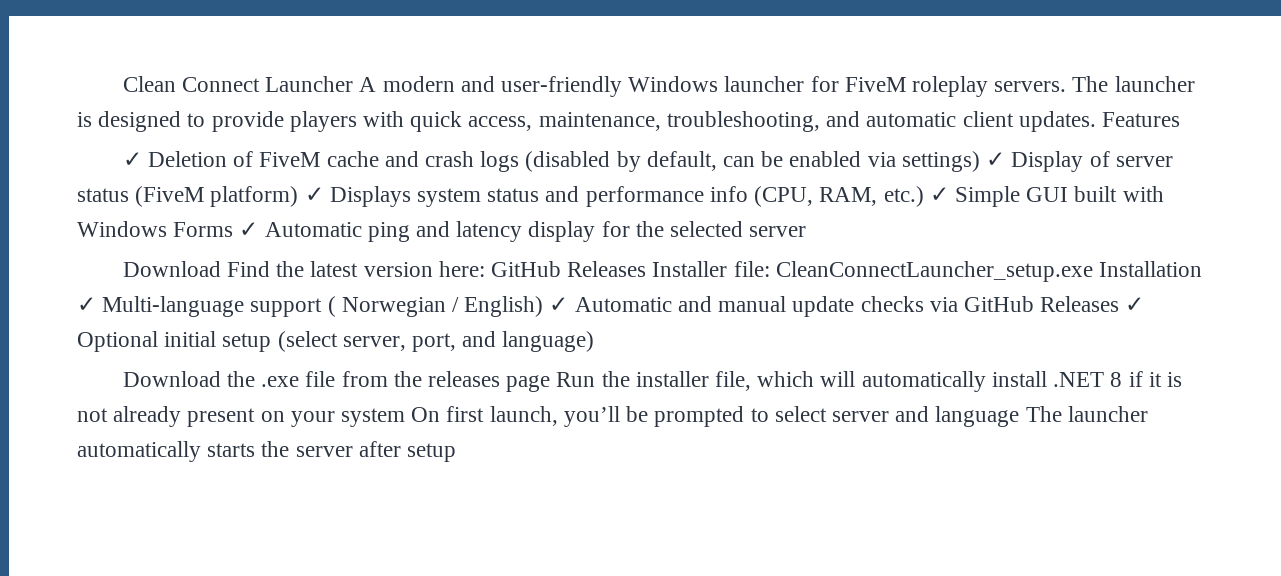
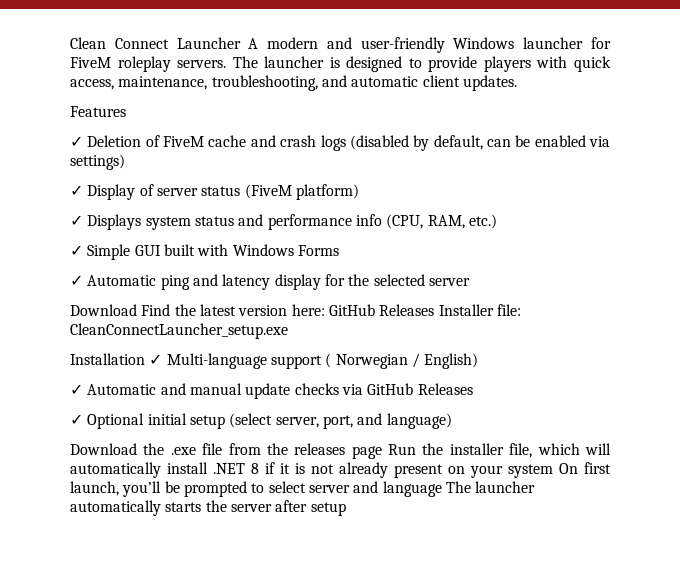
- The launcher is designed to provide players with quick access, maintenance, troubleshooting, and automatic client updates. Features
+ The launcher is designed to provide players with quick access, maintenance, troubleshooting, and automatic client updates.
+ Features
- ✓ Deletion of FiveM cache and crash logs (disabled by default, can be enabled via settings) ✓ Display of server status (FiveM platform) ✓ Displays system status and performance info (CPU, RAM, etc.) ✓ Simple GUI built with Windows Forms ✓ Automatic ping and latency display for the selected server
+ ✓ Deletion of FiveM cache and crash logs (disabled by default, can be enabled via settings)
+ ✓ Display of server status (FiveM platform)
+ ✓ Displays system status and performance info (CPU, RAM, etc.)
+ ✓ Simple GUI built with Windows Forms
+ ✓ Automatic ping and latency display for the selected server
- Download Find the latest version here: GitHub Releases Installer file: CleanConnectLauncher_setup.exe Installation ✓ Multi-language support ( Norwegian / English) ✓ Automatic and manual update checks via GitHub Releases ✓ Optional initial setup (select server, port, and language)
+ Download Find the latest version here: GitHub Releases Installer file: CleanConnectLauncher_setup.exe
+ Installation ✓ Multi-language support ( Norwegian / English)
+ ✓ Automatic and manual update checks via GitHub Releases
+ ✓ Optional initial setup (select server, port, and language)

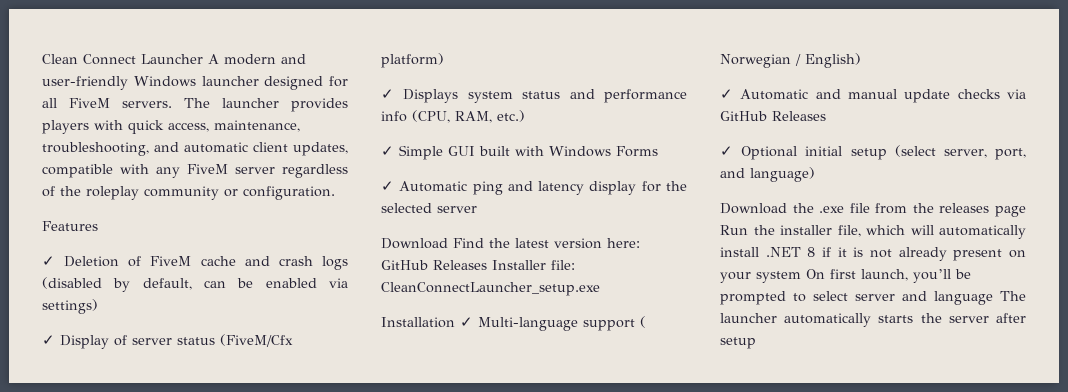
- Clean Connect Launcher A modern and user-friendly Windows launcher for FiveM roleplay servers. The launcher is designed to provide players with quick access, maintenance, troubleshooting, and automatic client updates.
+ Clean Connect Launcher A modern and user-friendly Windows launcher designed for all FiveM servers. The launcher provides players with quick access, maintenance, troubleshooting, and automatic client updates, compatible with any FiveM server regardless of the roleplay community or configuration.
- ✓ Display of server status (FiveM platform)
+ ✓ Display of server status (FiveM/Cfx platform)

